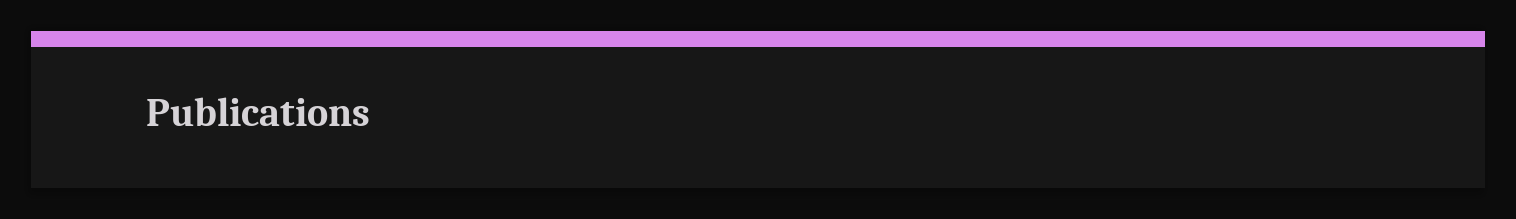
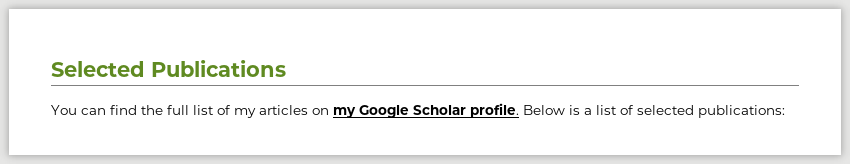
- Publications
+ Selected Publications
+ You can find the full list of my articles on my Google Scholar profile. Below is a list of selected publications:

